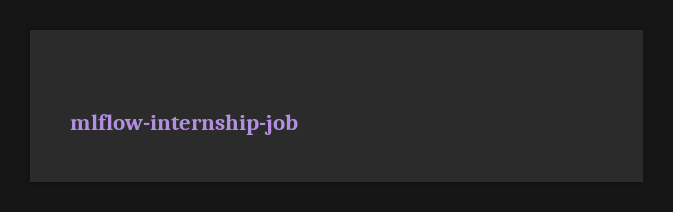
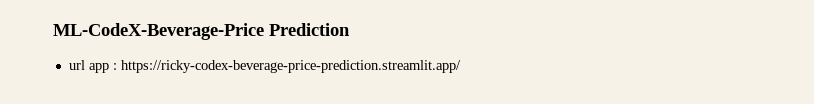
- mlflow-internship-job
+ ML-CodeX-Beverage-Price Prediction
+ url app : https://ricky-codex-beverage-price-prediction.streamlit.app/

